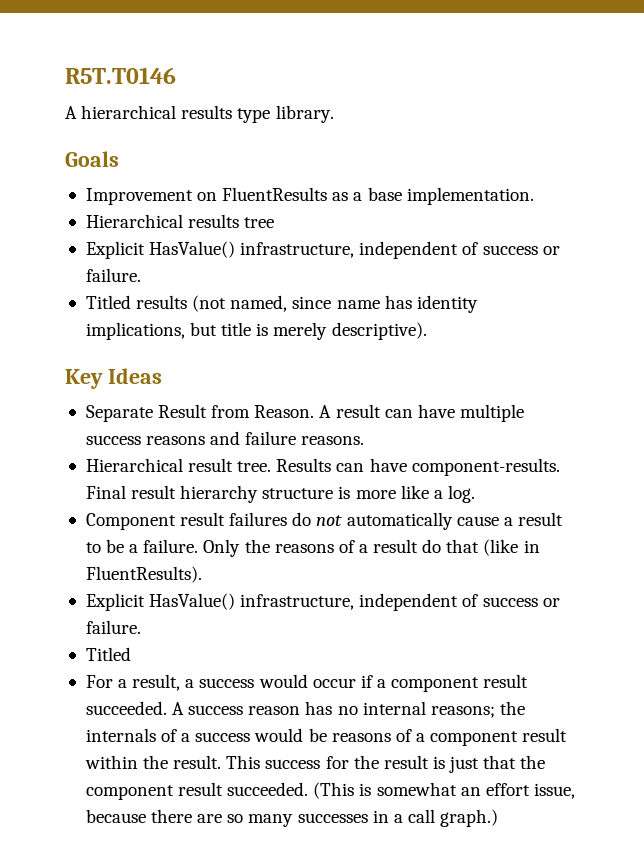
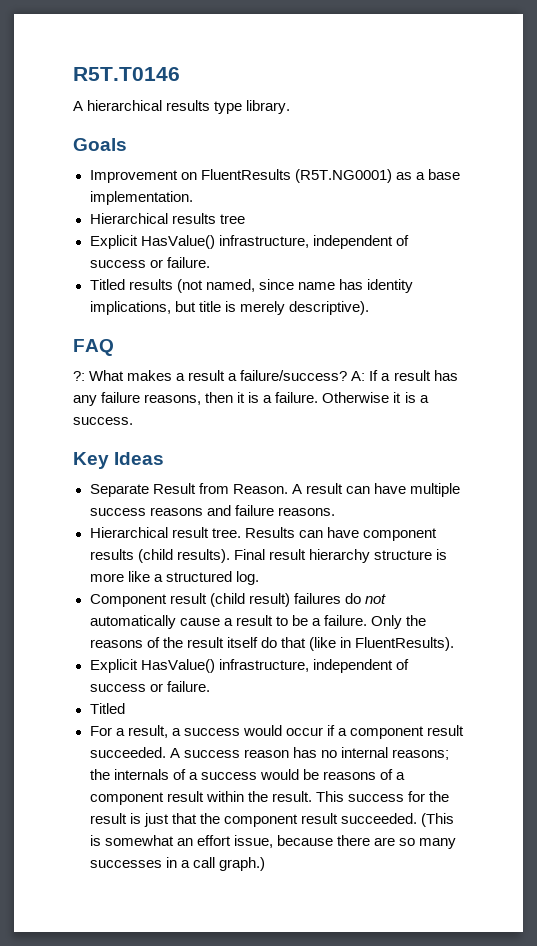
- Improvement on FluentResults as a base implementation.
+ Improvement on FluentResults (R5T.NG0001) as a base implementation.
+ FAQ
+ ?: What makes a result a failure/success? A: If a result has any failure reasons, then it is a failure. Otherwise it is a success.
- Results can have component-results.
+ Results can have component results (child results).
- Final result hierarchy structure is more like a log.
+ Final result hierarchy structure is more like a structured log.
- Component result failures do not automatically cause a result to be a failure.
+ Component result (child result) failures do not automatically cause a result to be a failure.
- Only the reasons of a result do that (like in FluentResults).
+ Only the reasons of the result itself do that (like in FluentResults).

